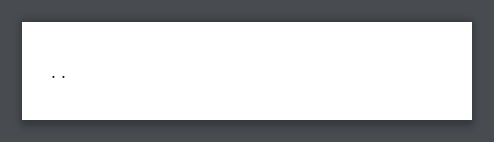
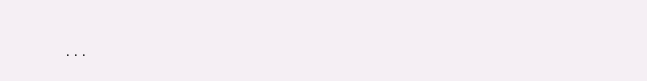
- . .
+ . . .

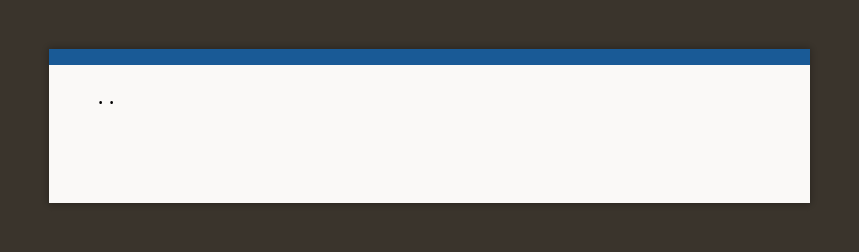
- . . .
+ . .

